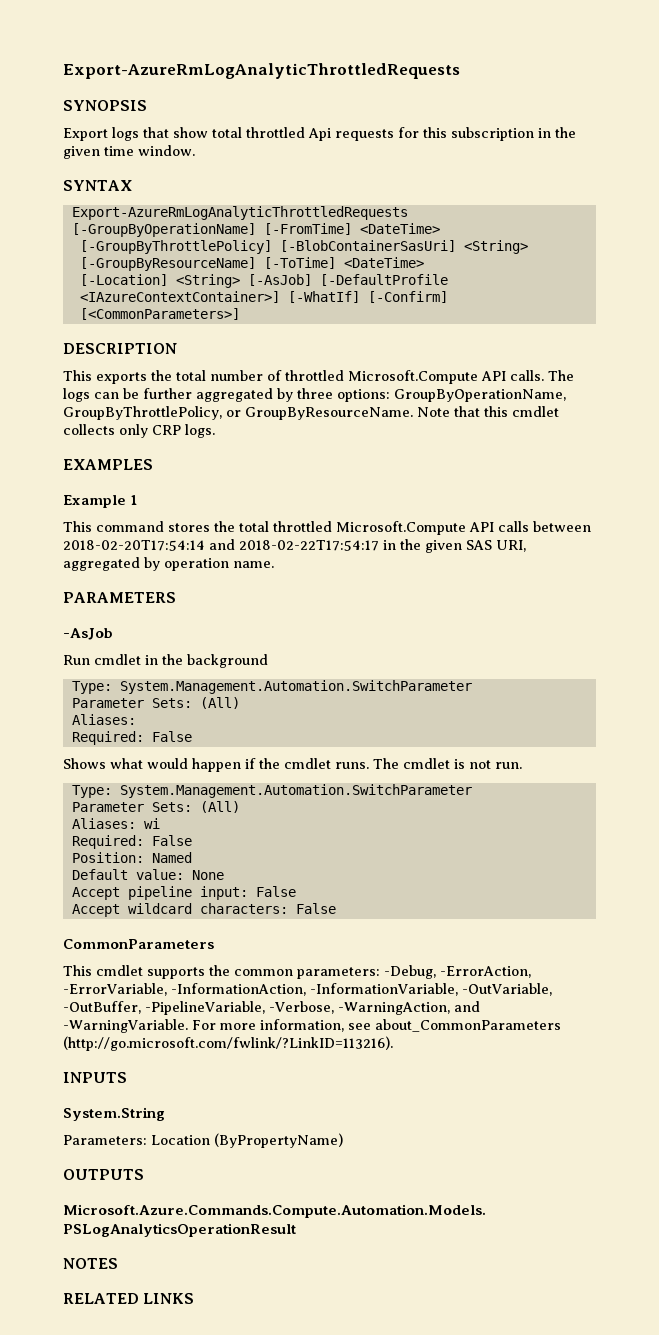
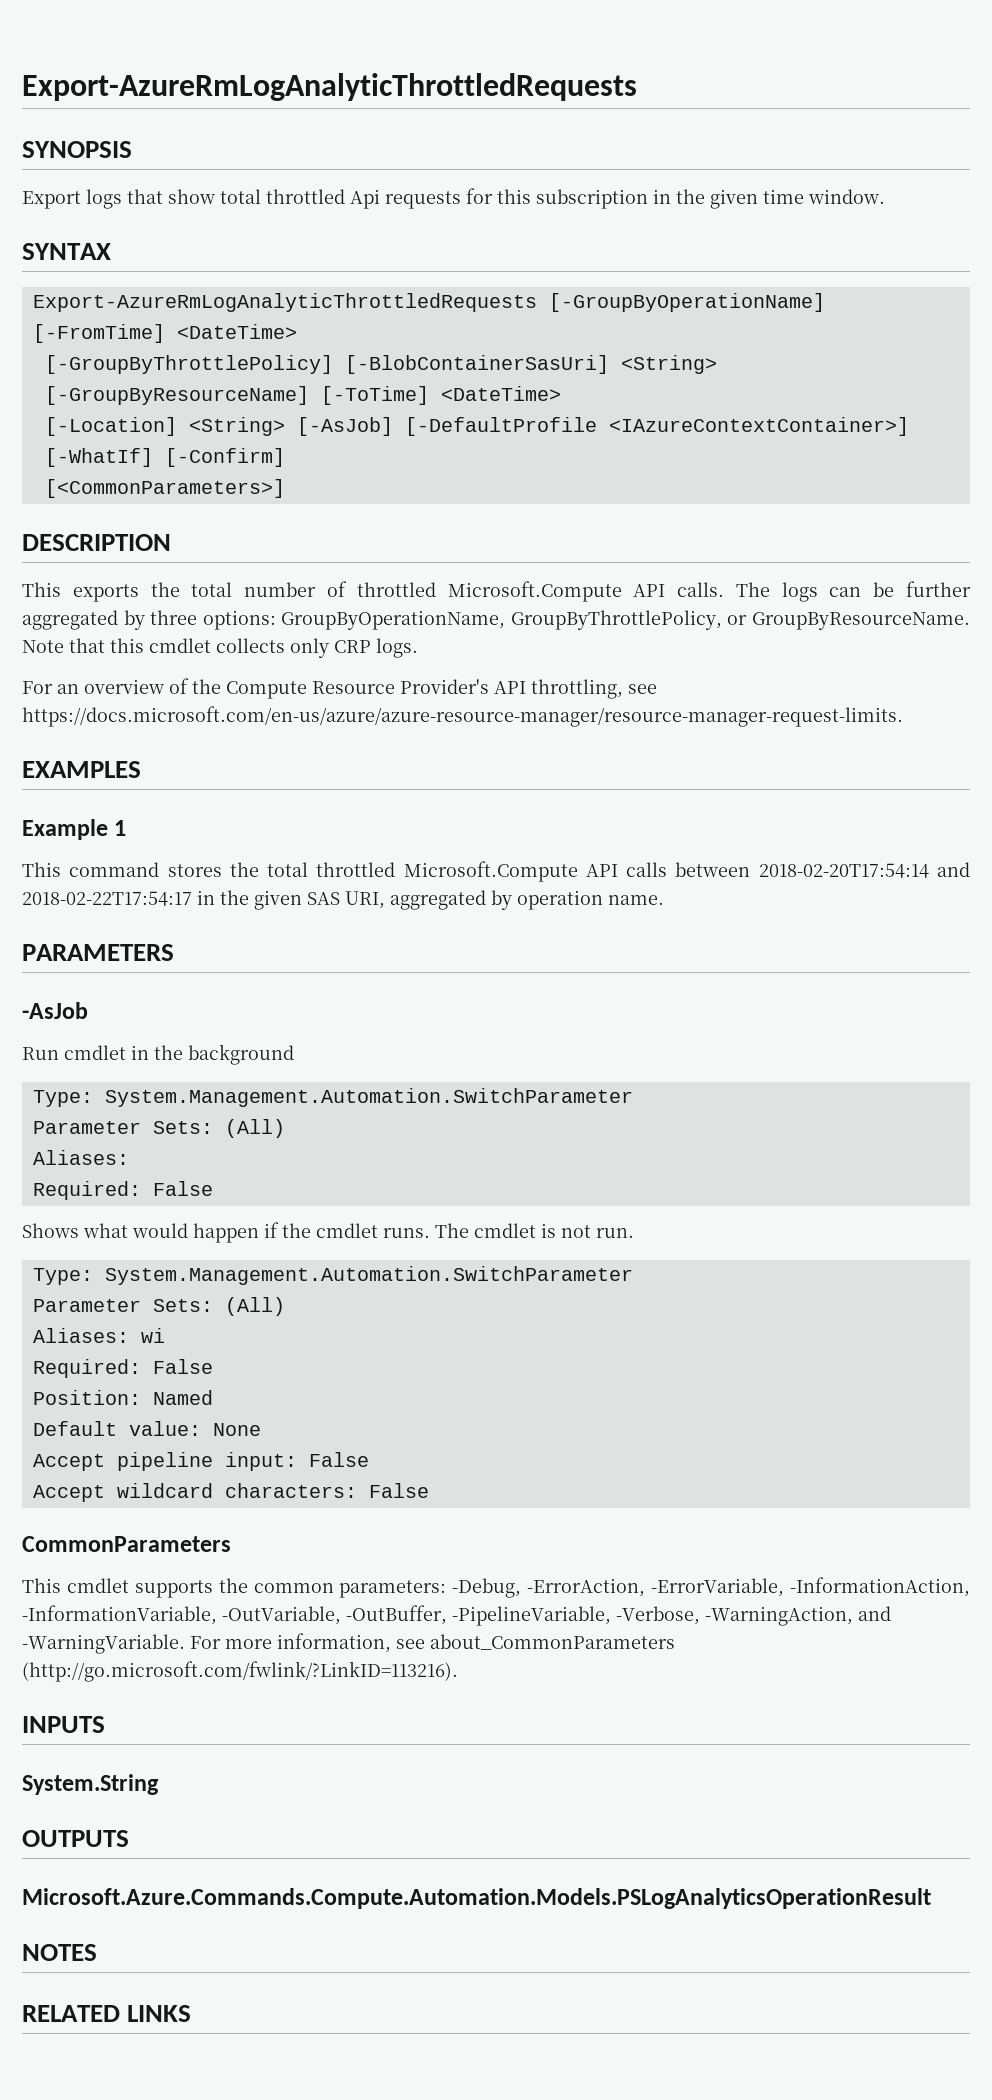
+ For an overview of the Compute Resource Provider's API throttling, see https://docs.microsoft.com/en-us/azure/azure-resource-manager/resource-manager-request-limits.
- Parameters: Location (ByPropertyName)

